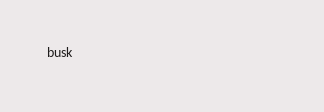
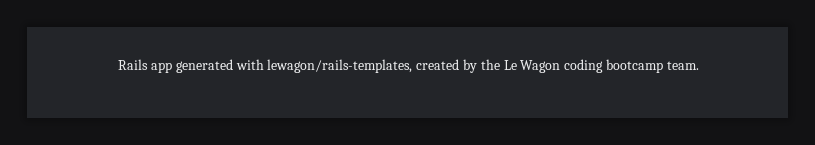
- busk
+ Rails app generated with lewagon/rails-templates, created by the Le Wagon coding bootcamp team.

